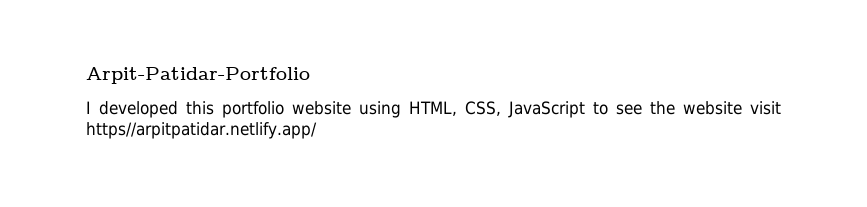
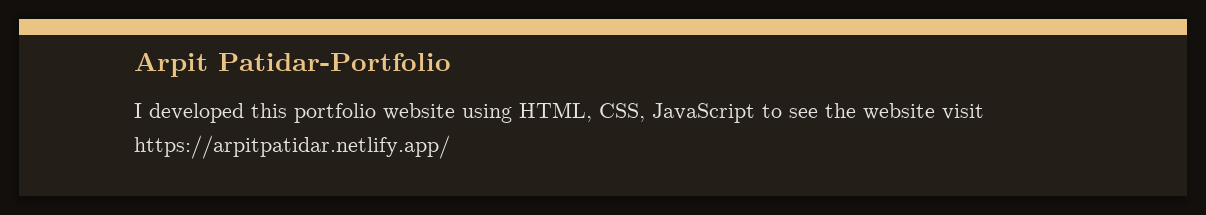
- Arpit-Patidar-Portfolio
+ Arpit Patidar-Portfolio
- I developed this portfolio website using HTML, CSS, JavaScript to see the website visit https//arpitpatidar.netlify.app/
+ I developed this portfolio website using HTML, CSS, JavaScript to see the website visit https://arpitpatidar.netlify.app/

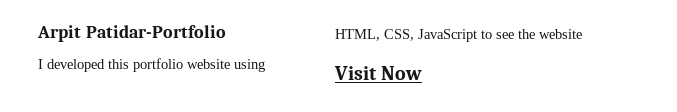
- I developed this portfolio website using HTML, CSS, JavaScript to see the website visit https://arpitpatidar.netlify.app/
+ I developed this portfolio website using HTML, CSS, JavaScript to see the website
+ Visit Now

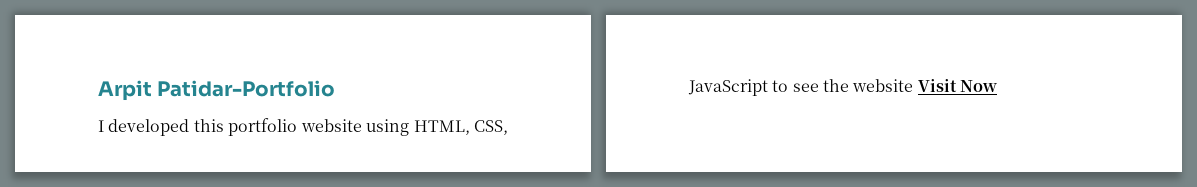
- I developed this portfolio website using HTML, CSS, JavaScript to see the website
- Visit Now
+ I developed this portfolio website using HTML, CSS, JavaScript to see the website Visit Now

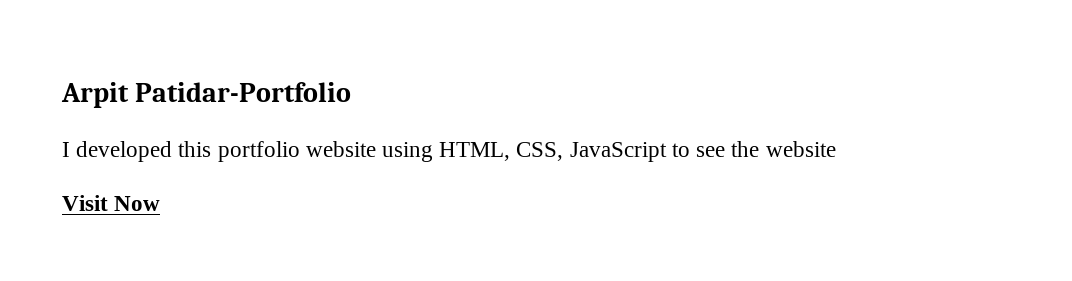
- I developed this portfolio website using HTML, CSS, JavaScript to see the website Visit Now
+ I developed this portfolio website using HTML, CSS, JavaScript to see the website
+ Visit Now

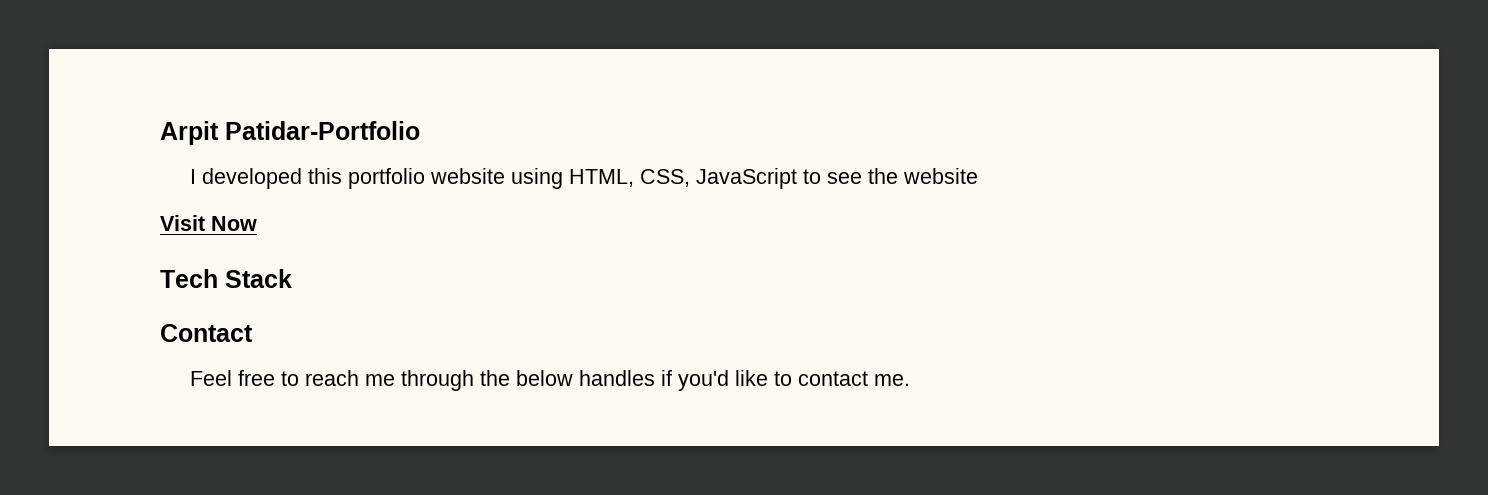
+ Tech Stack
+ Contact
+ Feel free to reach me through the below handles if you'd like to contact me.

